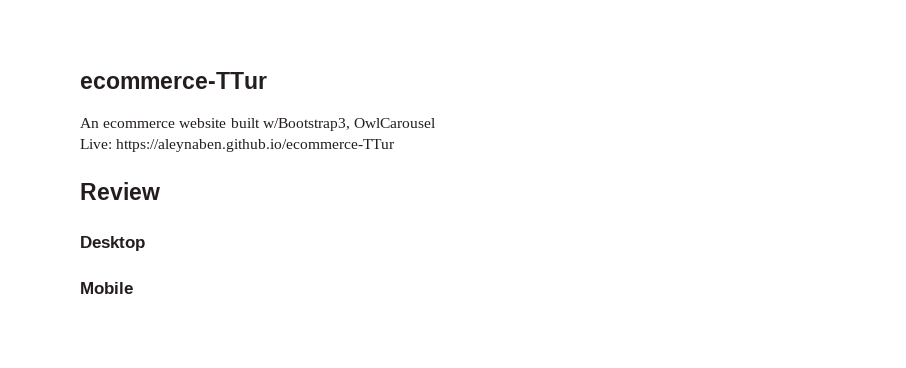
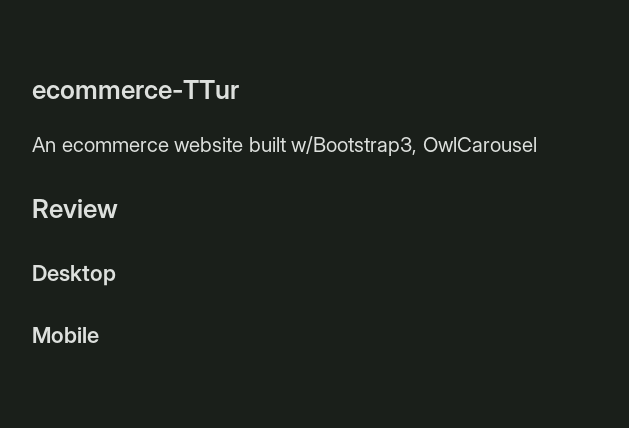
- Live: https://aleynaben.github.io/ecommerce-TTur

